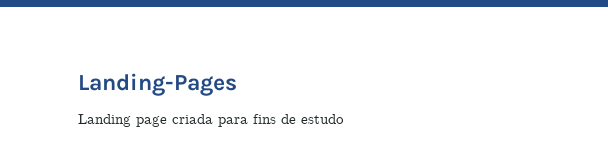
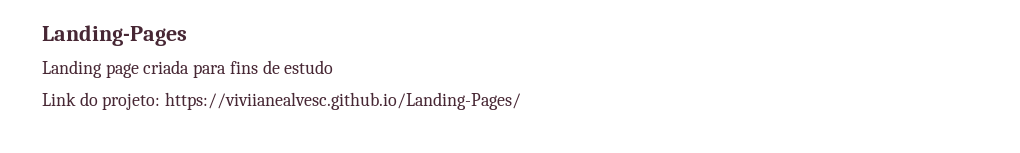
+ Link do projeto: https://viviianealvesc.github.io/Landing-Pages/

